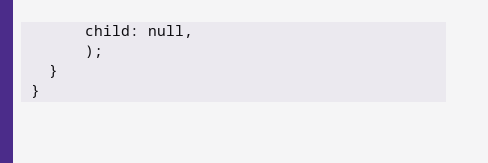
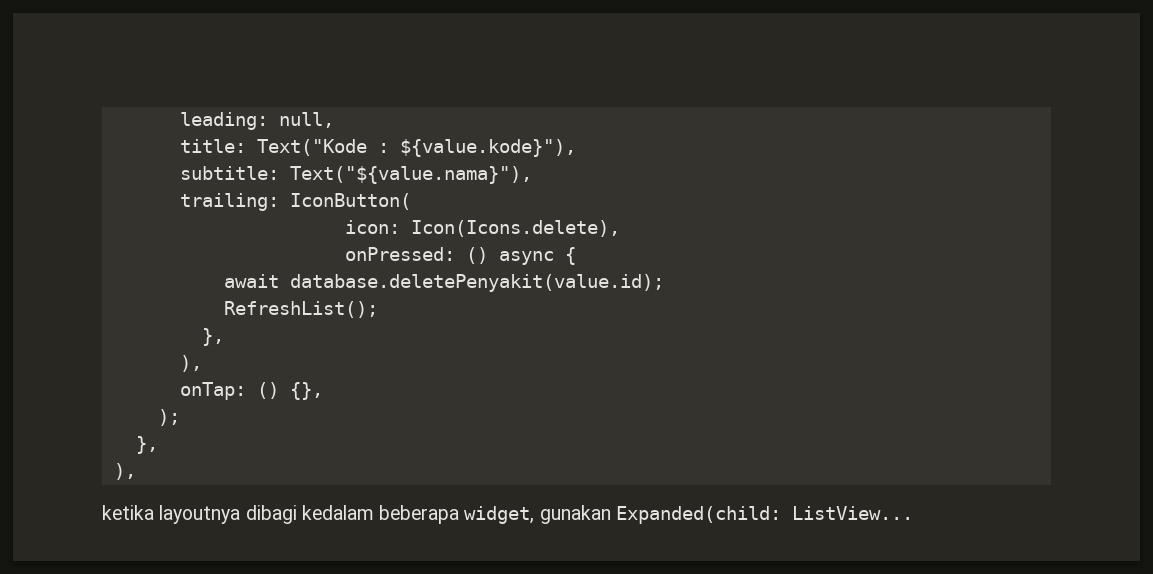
- child: null,
+ leading: null,
+ title: Text("Kode : ${value.kode}"),
+ subtitle: Text("${value.nama}"),
+ trailing: IconButton(
+ icon: Icon(Icons.delete),
+ onPressed: () async {
+ await database.deletePenyakit(value.id);
+ RefreshList();
+ },
+ ),
+ onTap: () {},
  );
- }
- }
+ },
+ ),
+ ketika layoutnya dibagi kedalam beberapa widget, gunakan Expanded(child: ListView...

